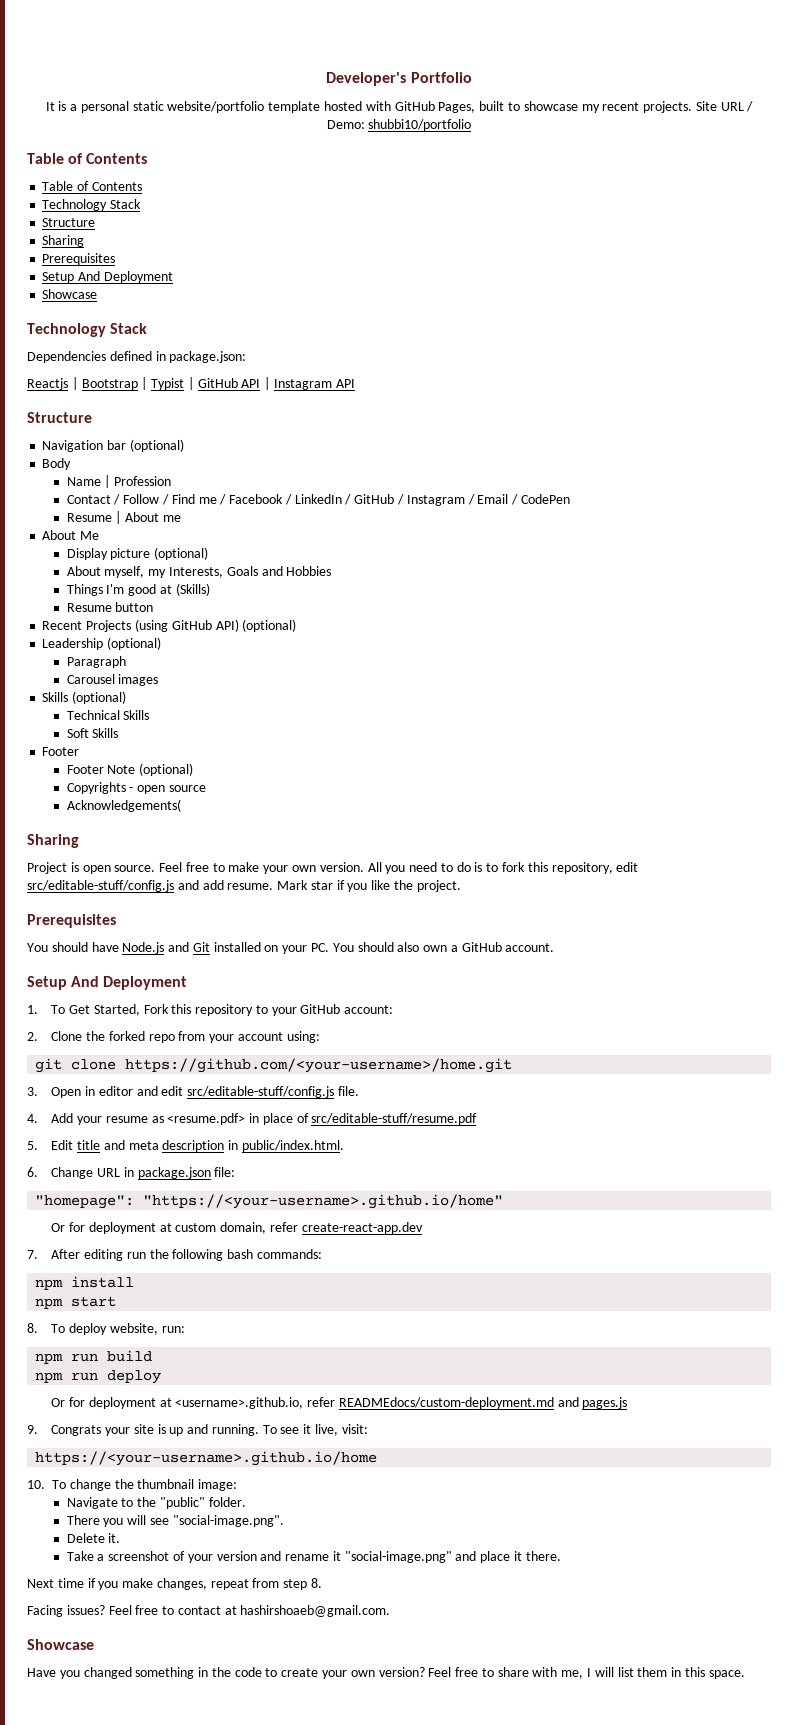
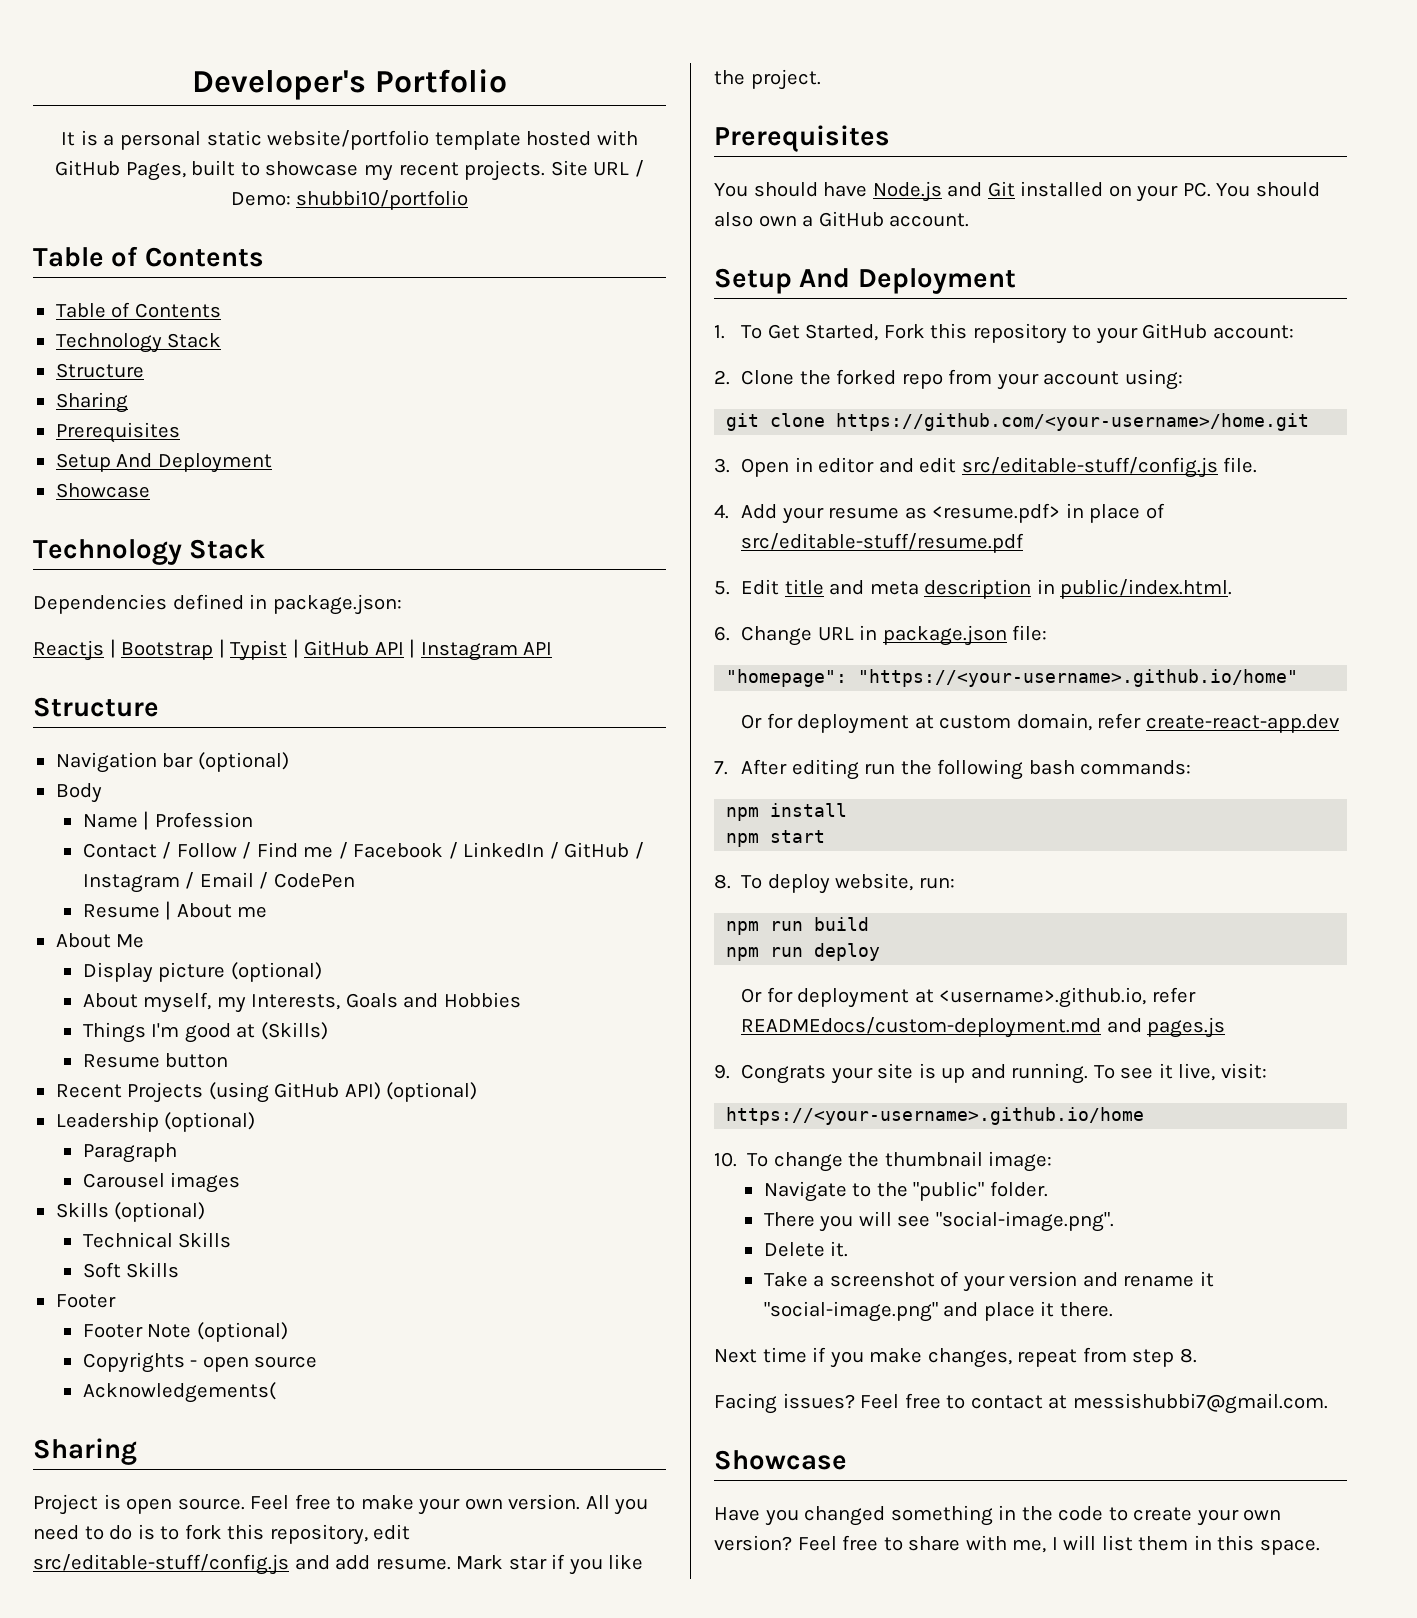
- Feel free to contact at hashirshoaeb@gmail.com.
+ Feel free to contact at messishubbi7@gmail.com.

